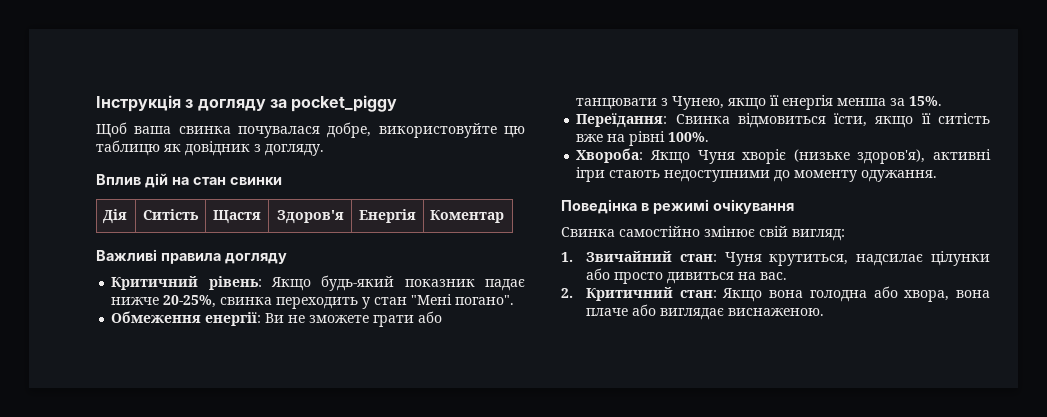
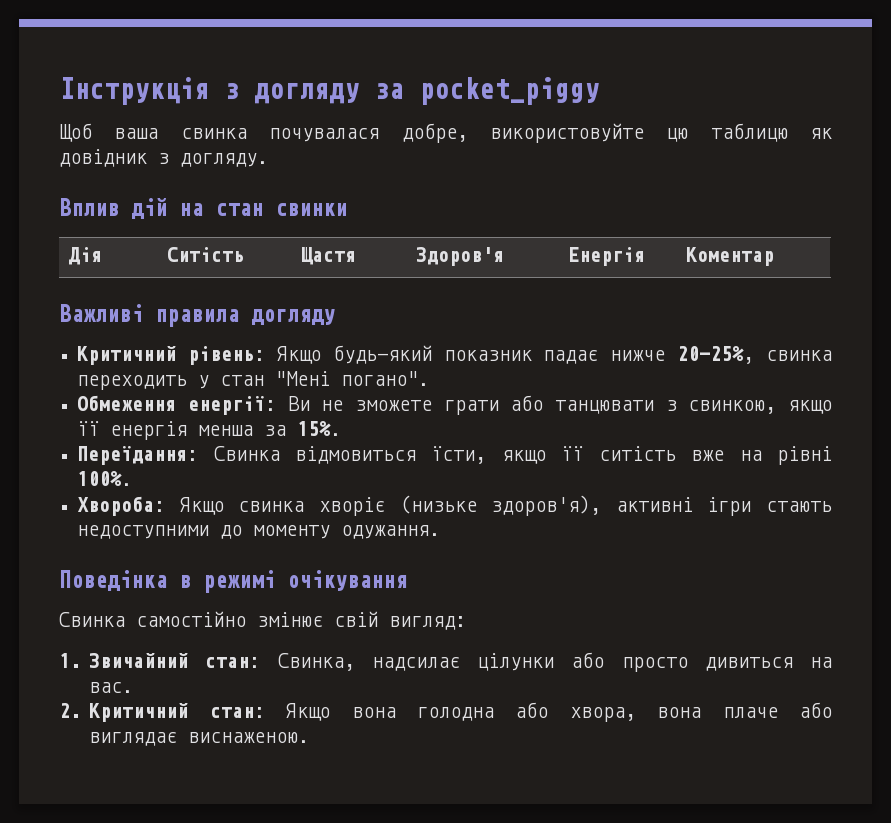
- Обмеження енергії: Ви не зможете грати або танцювати з Чунею, якщо її енергія менша за 15%.
+ Обмеження енергії: Ви не зможете грати або танцювати з свинкою, якщо її енергія менша за 15%.
- Хвороба: Якщо Чуня хворіє (низьке здоров'я), активні ігри стають недоступними до моменту одужання.
+ Хвороба: Якщо свинка хворіє (низьке здоров'я), активні ігри стають недоступними до моменту одужання.
- 1. Звичайний стан: Чуня крутиться, надсилає цілунки або просто дивиться на вас.
+ 1. Звичайний стан: Свинка, надсилає цілунки або просто дивиться на вас.

